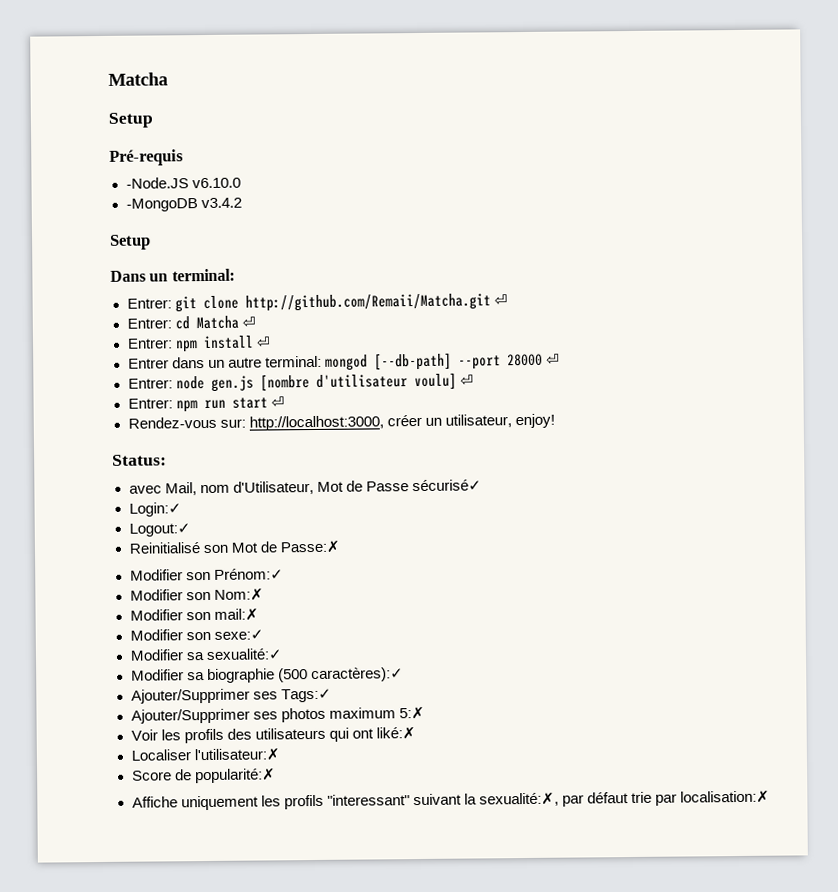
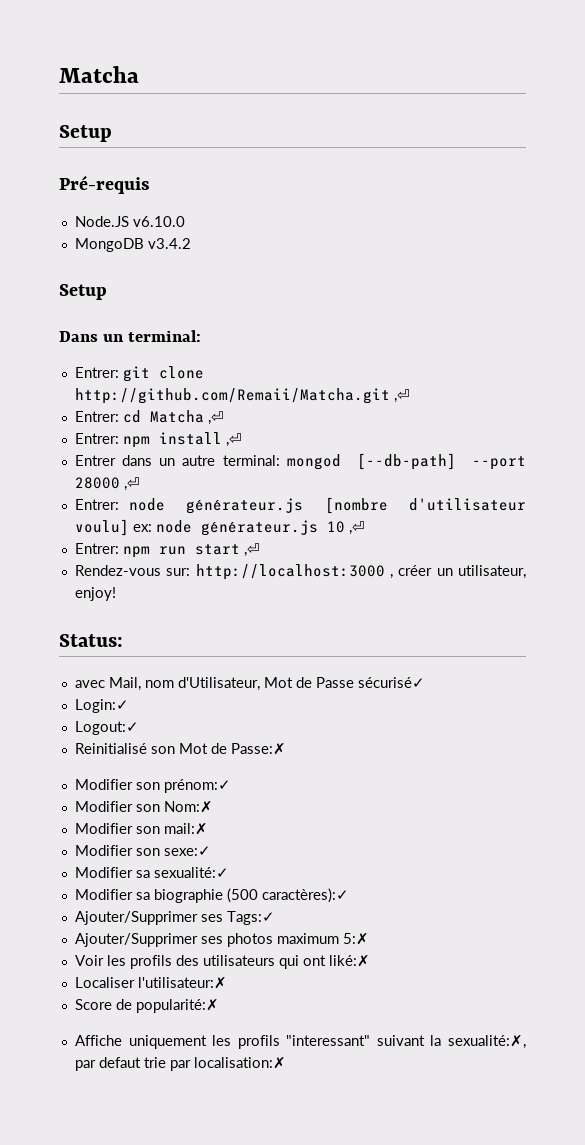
- -Node.JS v6.10.0
+ Node.JS v6.10.0
- -MongoDB v3.4.2
+ MongoDB v3.4.2
- Entrer: git clone http://github.com/Remaii/Matcha.git ⏎
+ Entrer: git clone http://github.com/Remaii/Matcha.git ,⏎
- Entrer: cd Matcha ⏎
+ Entrer: cd Matcha ,⏎
- Entrer: npm install ⏎
+ Entrer: npm install ,⏎
- Entrer dans un autre terminal: mongod [--db-path] --port 28000 ⏎
+ Entrer dans un autre terminal: mongod [--db-path] --port 28000 ,⏎
- Entrer: node gen.js [nombre d'utilisateur voulu] ⏎
+ Entrer: node générateur.js [nombre d'utilisateur voulu] ex: node générateur.js 10 ,⏎
- Entrer: npm run start ⏎
+ Entrer: npm run start ,⏎
- Rendez-vous sur: http://localhost:3000, créer un utilisateur, enjoy!
+ Rendez-vous sur: http://localhost:3000 , créer un utilisateur, enjoy!
- Modifier son Prénom:✓
+ Modifier son prénom:✓
- Affiche uniquement les profils "interessant" suivant la sexualité:✗, par défaut trie par localisation:✗
+ Affiche uniquement les profils "interessant" suivant la sexualité:✗, par defaut trie par localisation:✗

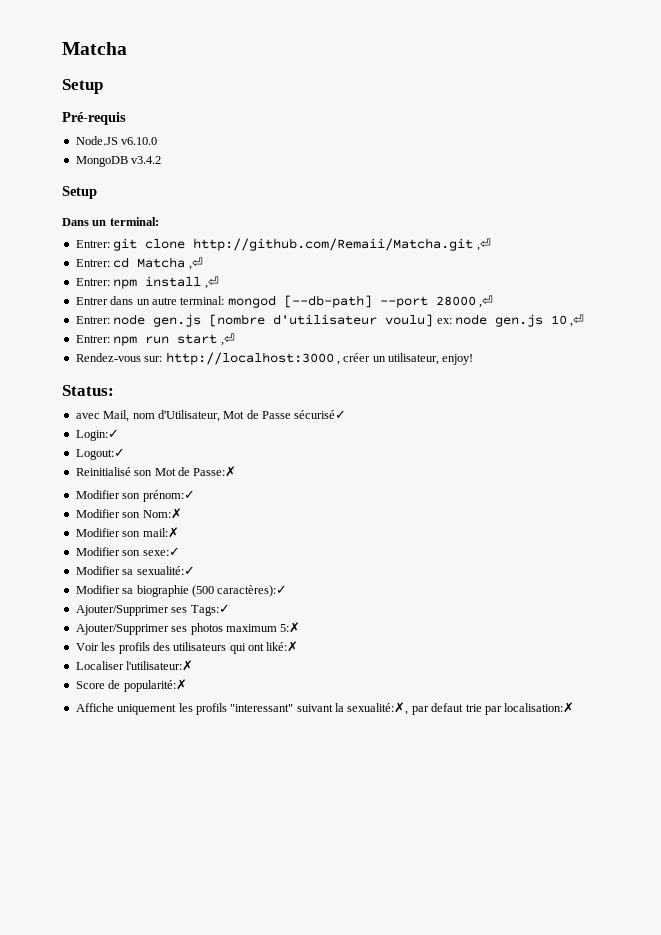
- Entrer: node générateur.js [nombre d'utilisateur voulu] ex: node générateur.js 10 ,⏎
+ Entrer: node gen.js [nombre d'utilisateur voulu] ex: node gen.js 10 ,⏎

